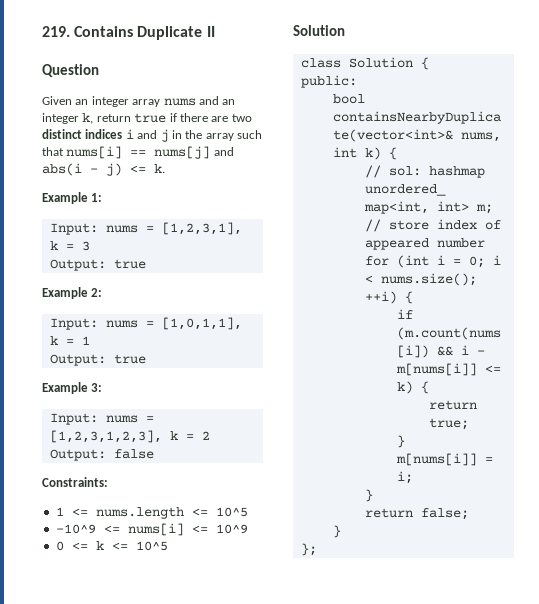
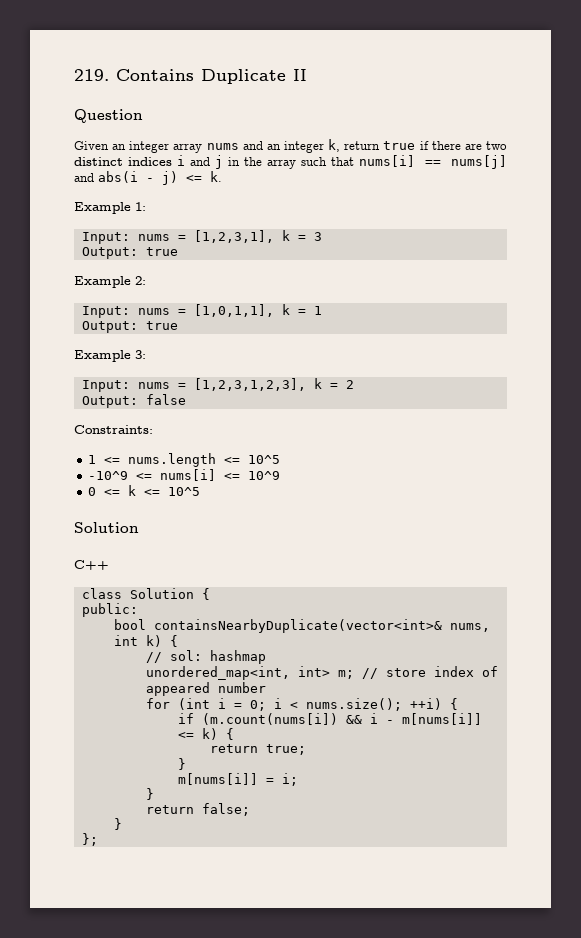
+ C++

